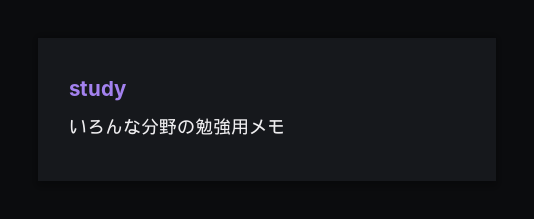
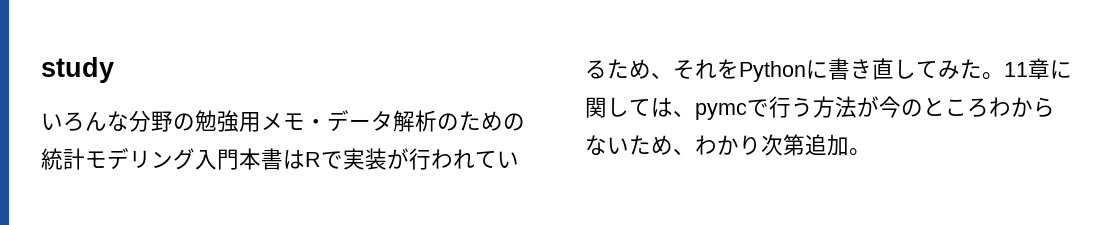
- いろんな分野の勉強用メモ
+ いろんな分野の勉強用メモ・データ解析のための統計モデリング入門本書はRで実装が行われているため、それをPythonに書き直してみた。11章に関しては、pymcで行う方法が今のところわからないため、わかり次第追加。

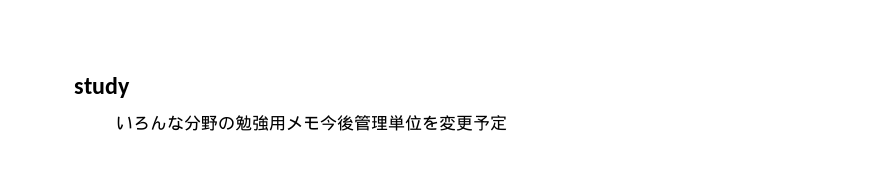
- いろんな分野の勉強用メモ・データ解析のための統計モデリング入門本書はRで実装が行われているため、それをPythonに書き直してみた。11章に関しては、pymcで行う方法が今のところわからないため、わかり次第追加。
+ いろんな分野の勉強用メモ今後管理単位を変更予定

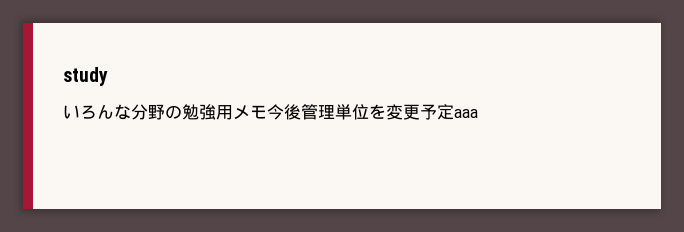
- いろんな分野の勉強用メモ今後管理単位を変更予定
+ いろんな分野の勉強用メモ今後管理単位を変更予定aaa

